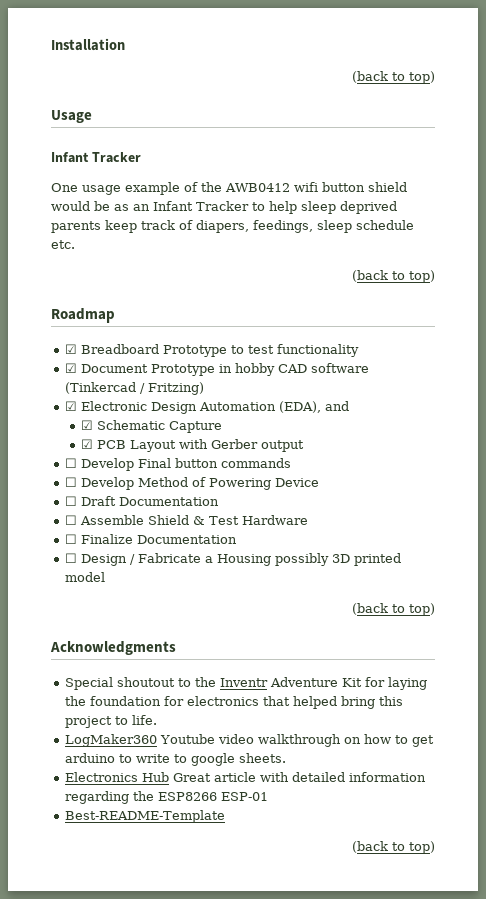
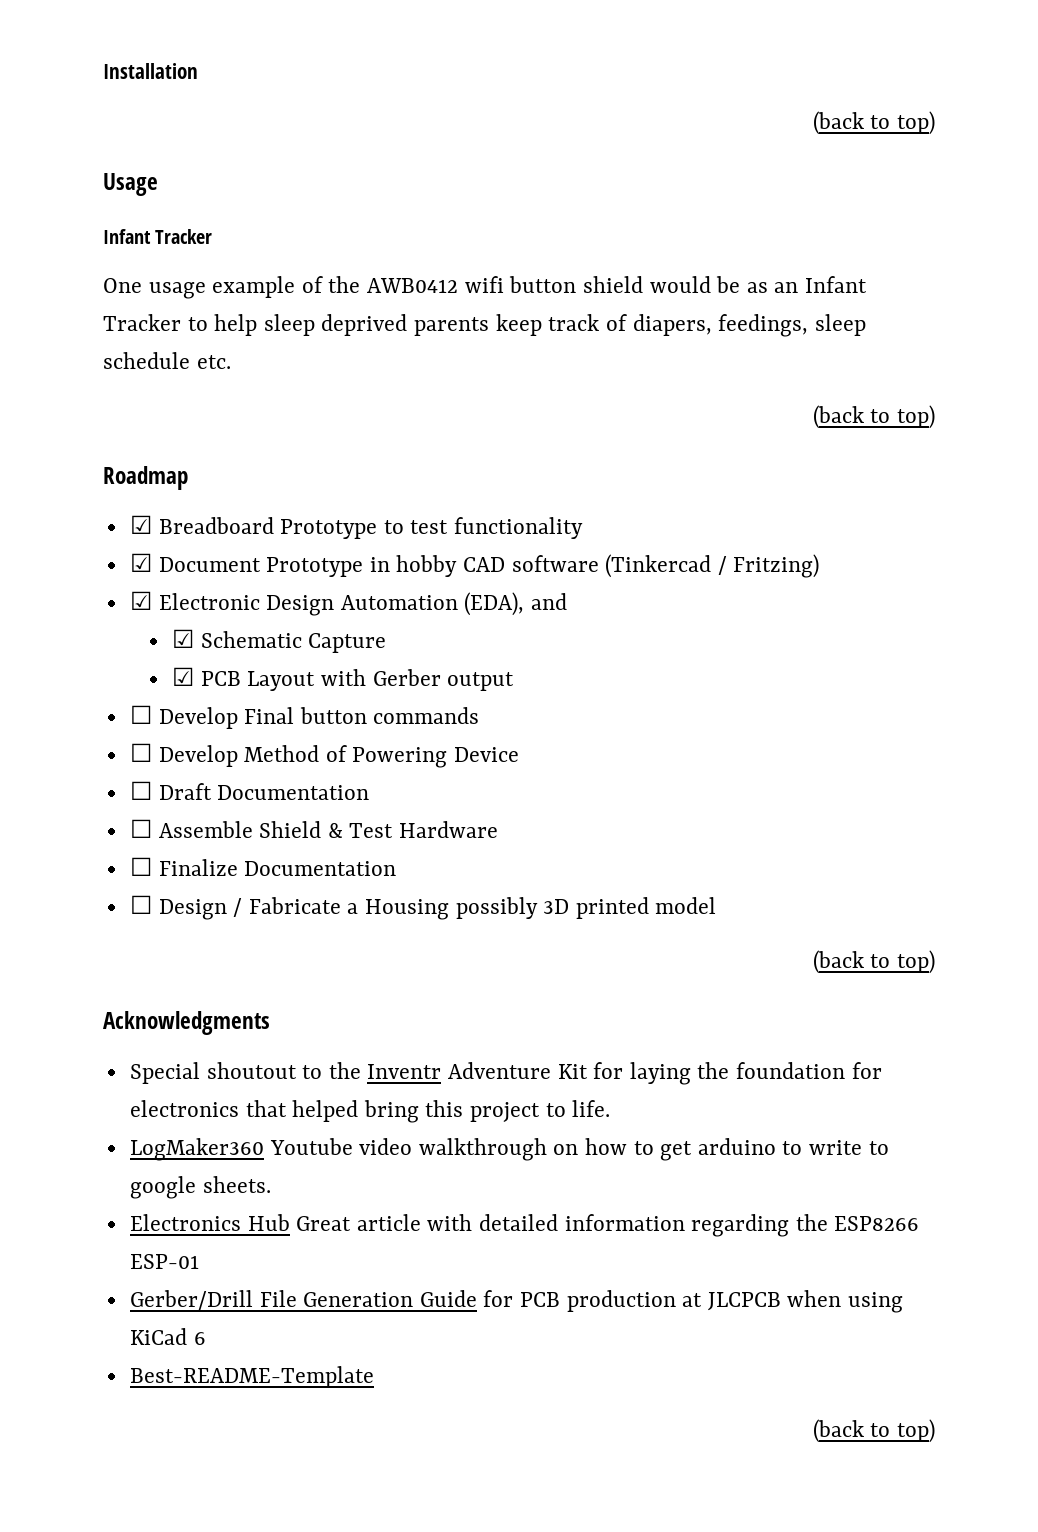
+ Gerber/Drill File Generation Guide for PCB production at JLCPCB when using KiCad 6

